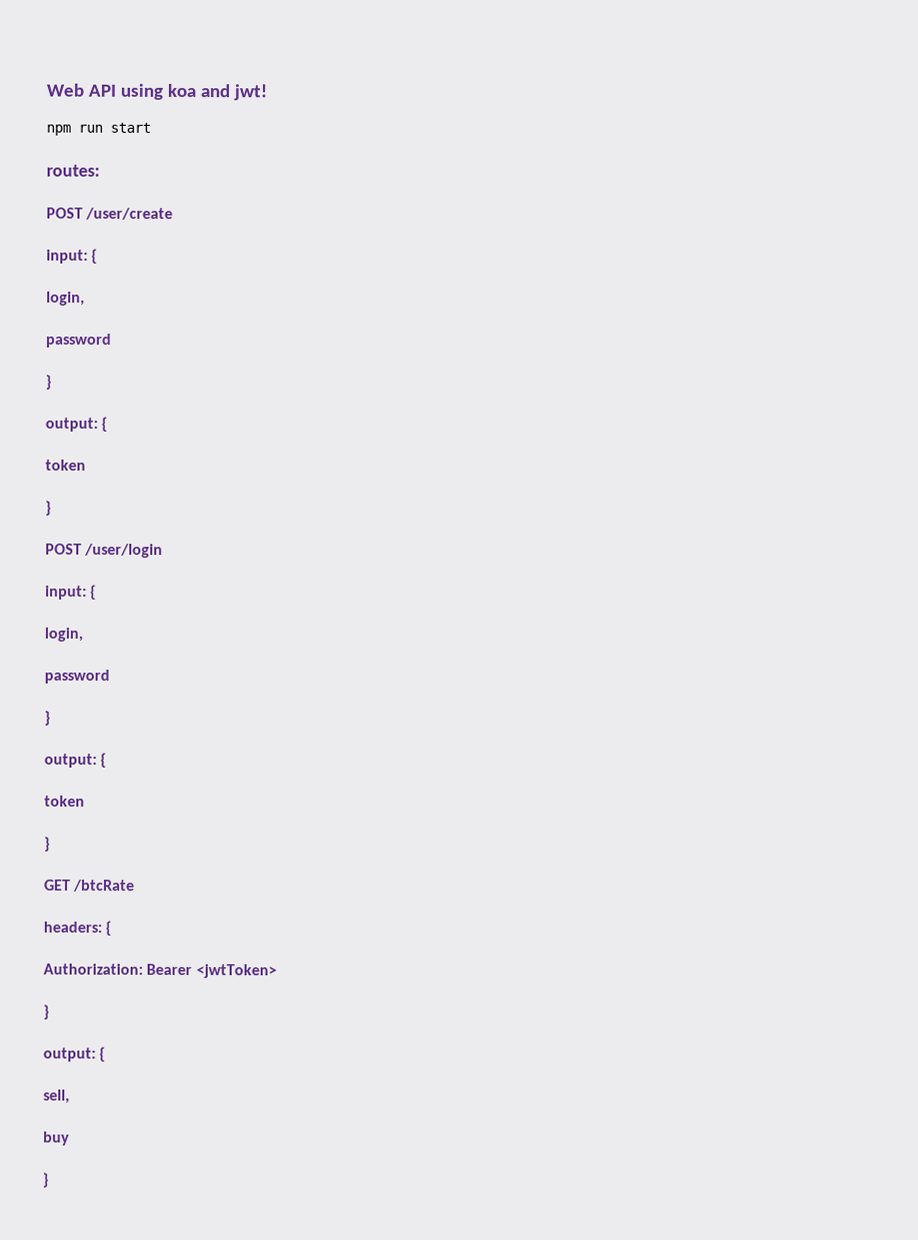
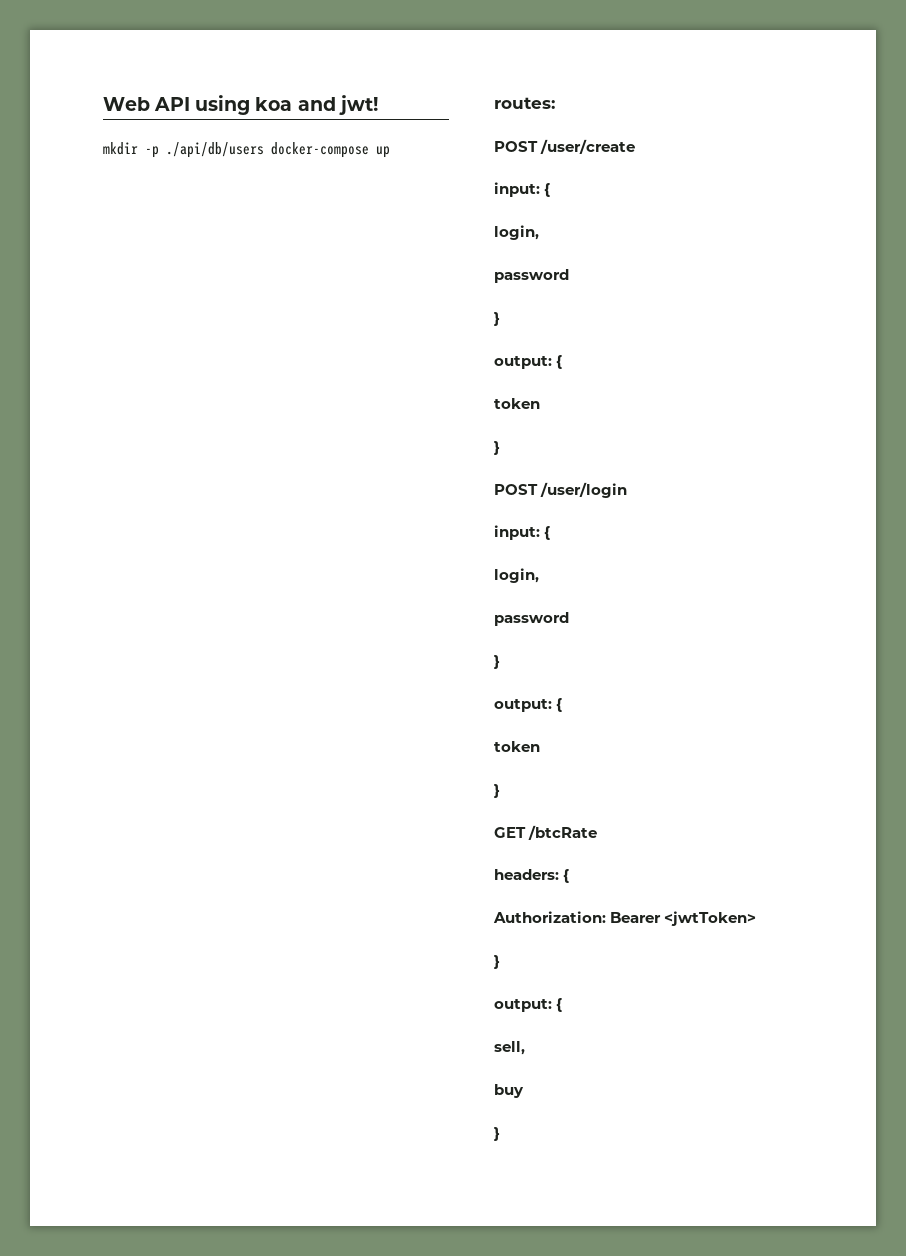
- npm run start
+ mkdir -p ./api/db/users docker-compose up

